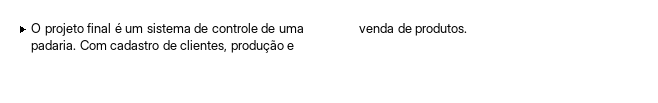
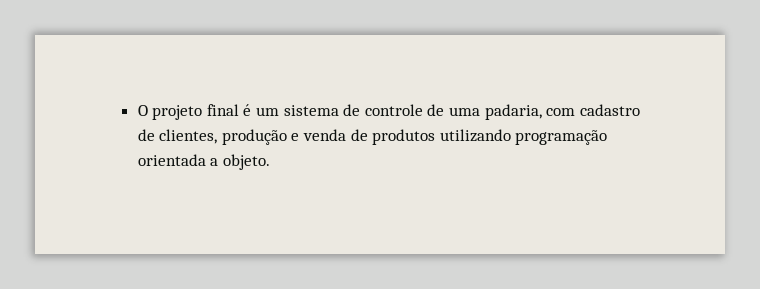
- O projeto final é um sistema de controle de uma padaria. Com cadastro de clientes, produção e venda de produtos.
+ O projeto final é um sistema de controle de uma padaria, com cadastro de clientes, produção e venda de produtos utilizando programação orientada a objeto.

